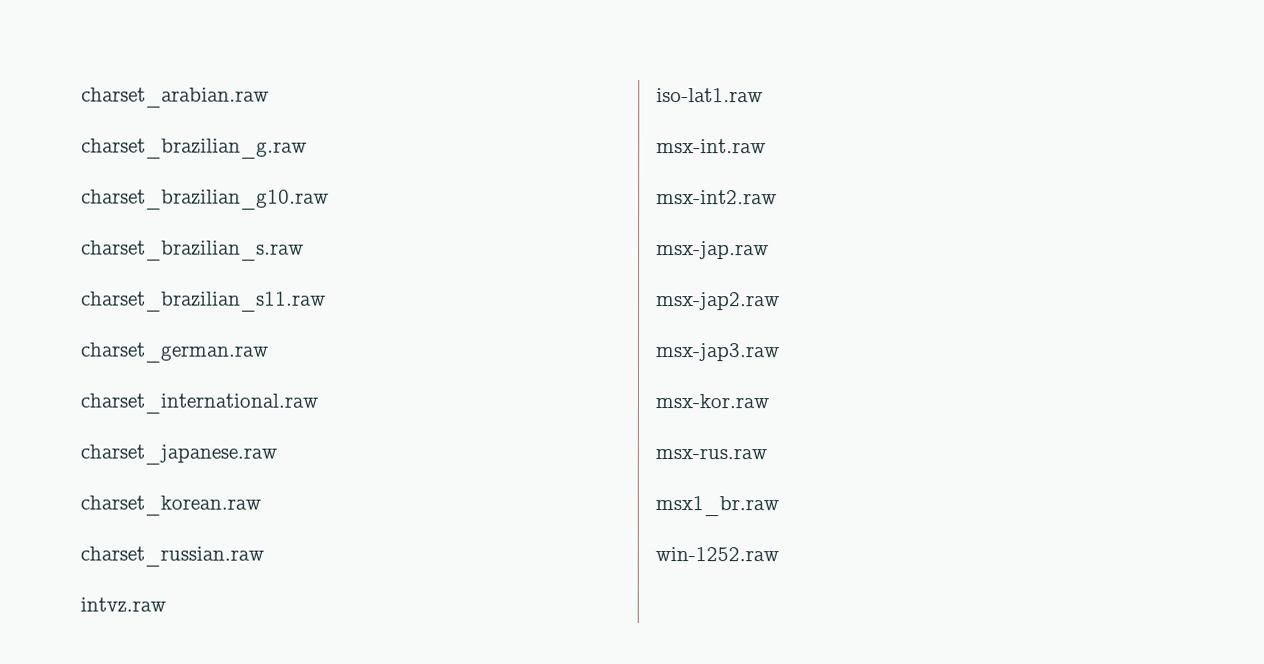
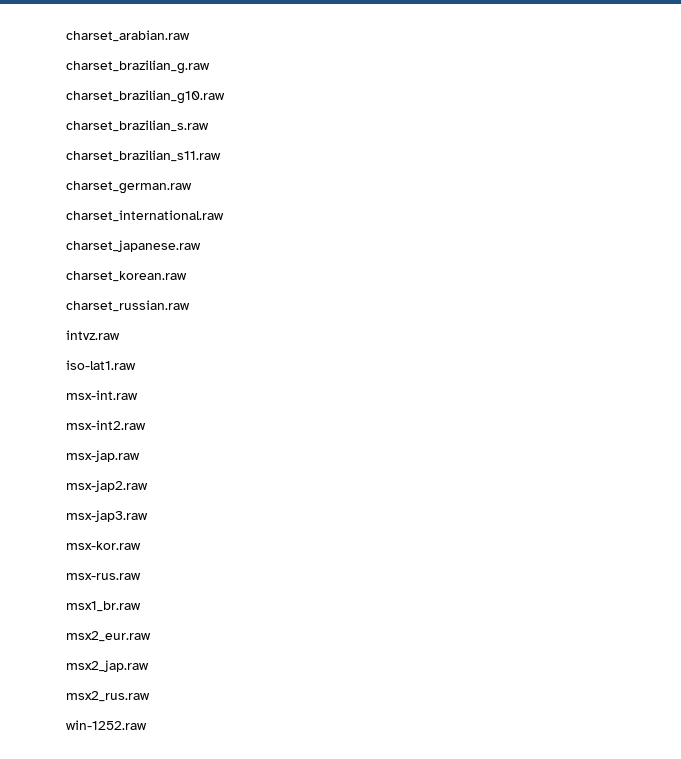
+ msx2_eur.raw
+ msx2_jap.raw
+ msx2_rus.raw

